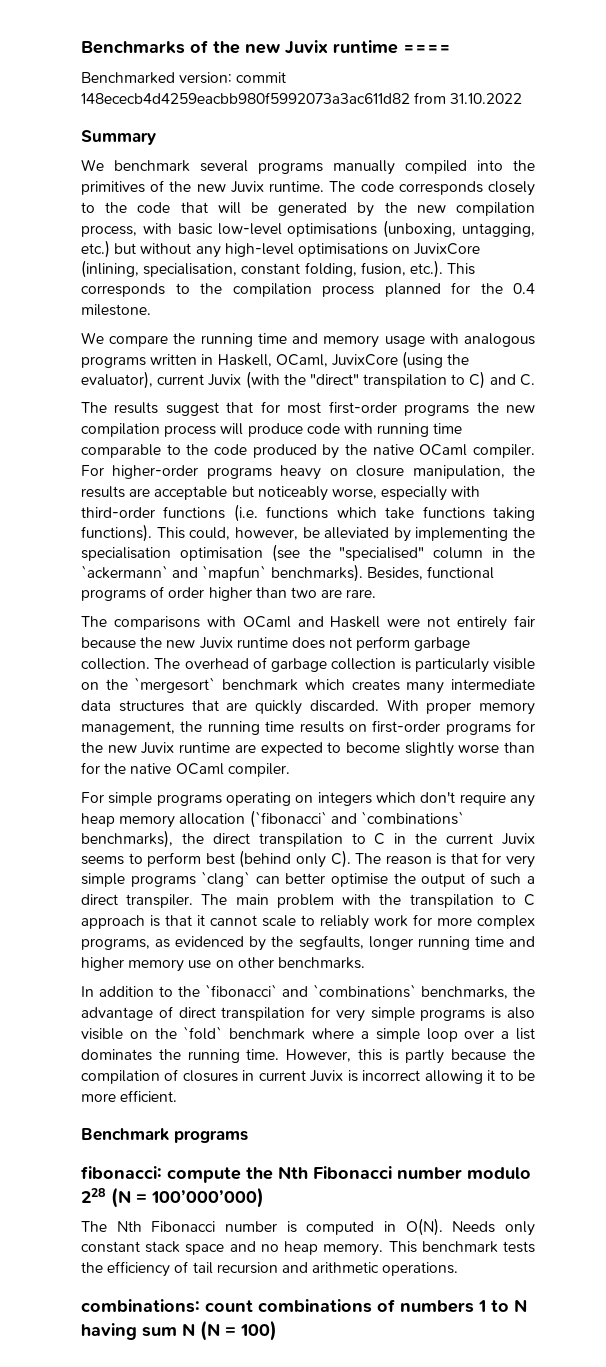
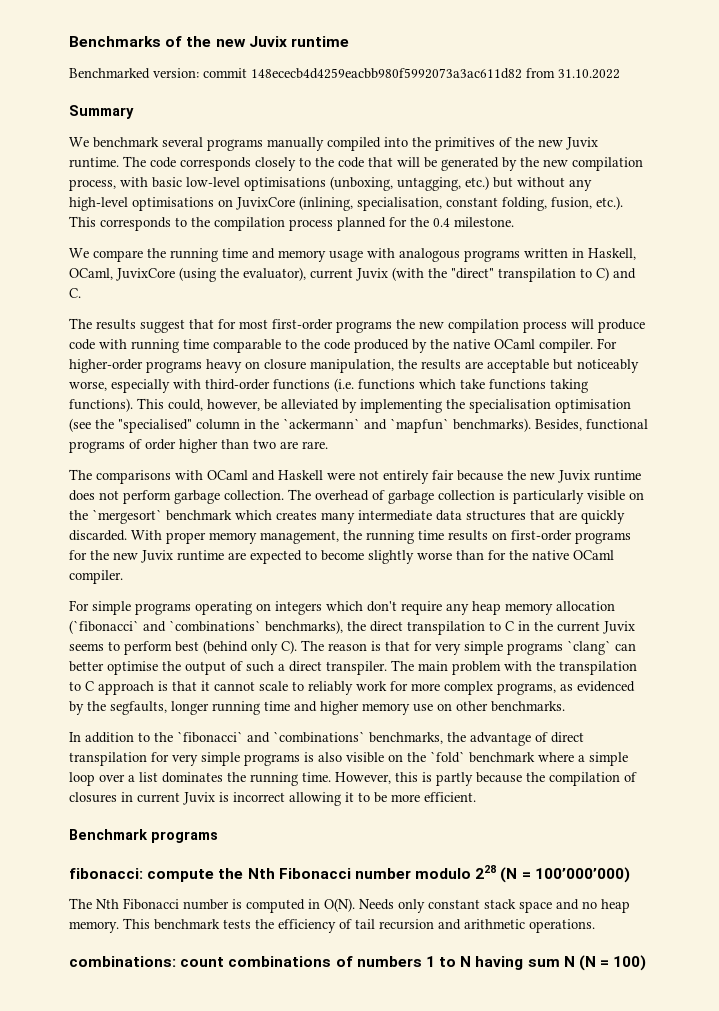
- Benchmarks of the new Juvix runtime ====
+ Benchmarks of the new Juvix runtime

